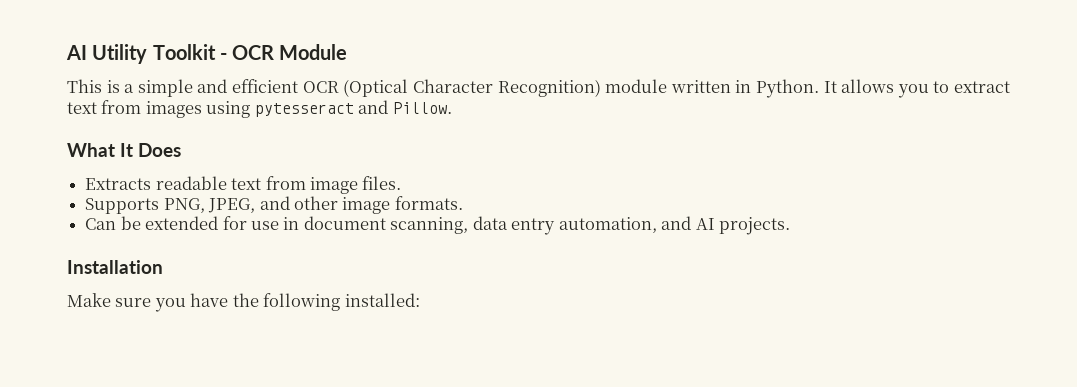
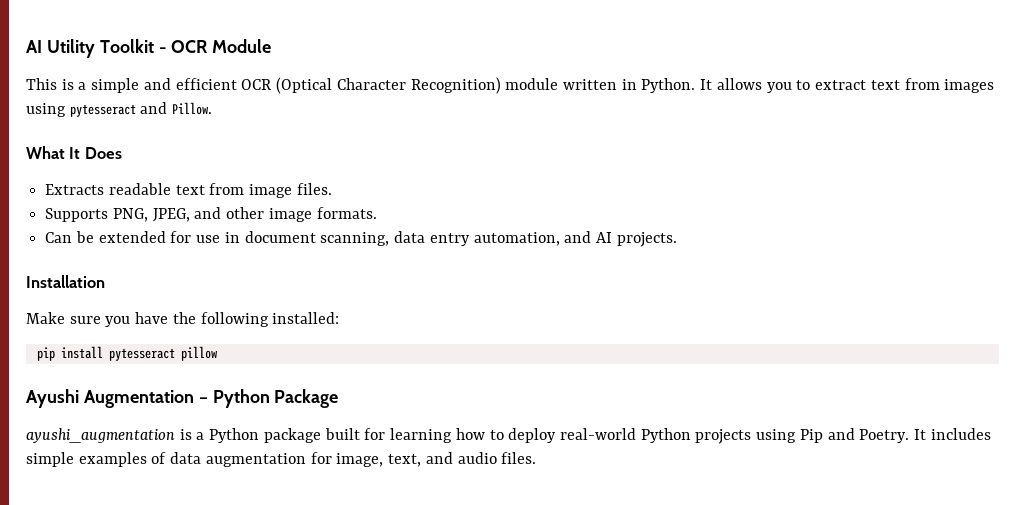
+ pip install pytesseract pillow
+ Ayushi Augmentation – Python Package
+ ayushi_augmentation is a Python package built for learning how to deploy real-world Python projects using Pip and Poetry. It includes simple examples of data augmentation for image, text, and audio files.

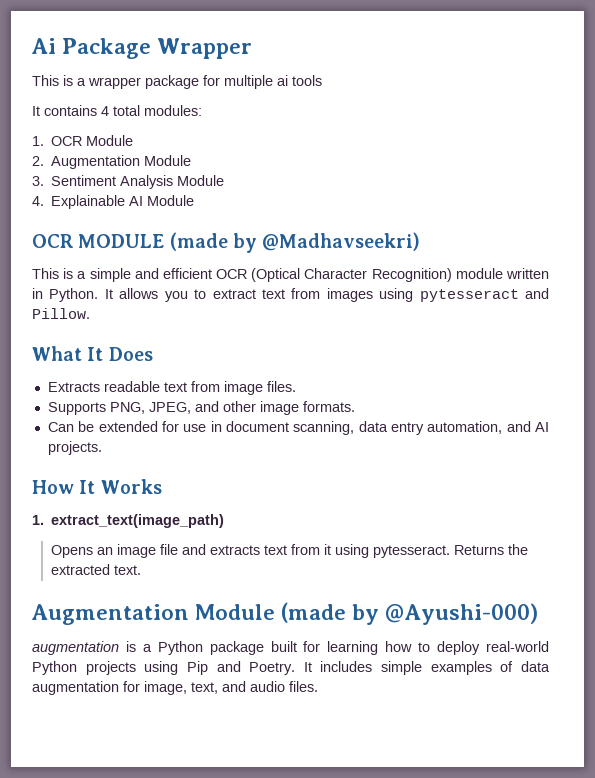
- AI Utility Toolkit - OCR Module
+ Ai Package Wrapper
+ This is a wrapper package for multiple ai tools
+ It contains 4 total modules:
+ 1. OCR Module
+ 2. Augmentation Module
+ 3. Sentiment Analysis Module
+ 4. Explainable AI Module
+ OCR MODULE (made by @Madhavseekri)
- Installation
- Make sure you have the following installed:
- pip install pytesseract pillow
- Ayushi Augmentation – Python Package
- ayushi_augmentation is a Python package built for learning how to deploy real-world Python projects using Pip and Poetry.
+ How It Works
+ 1. extract_text(image_path)
+ Opens an image file and extracts text from it using pytesseract. Returns the extracted text.
+ Augmentation Module (made by @Ayushi-000)
+ augmentation is a Python package built for learning how to deploy real-world Python projects using Pip and Poetry.

